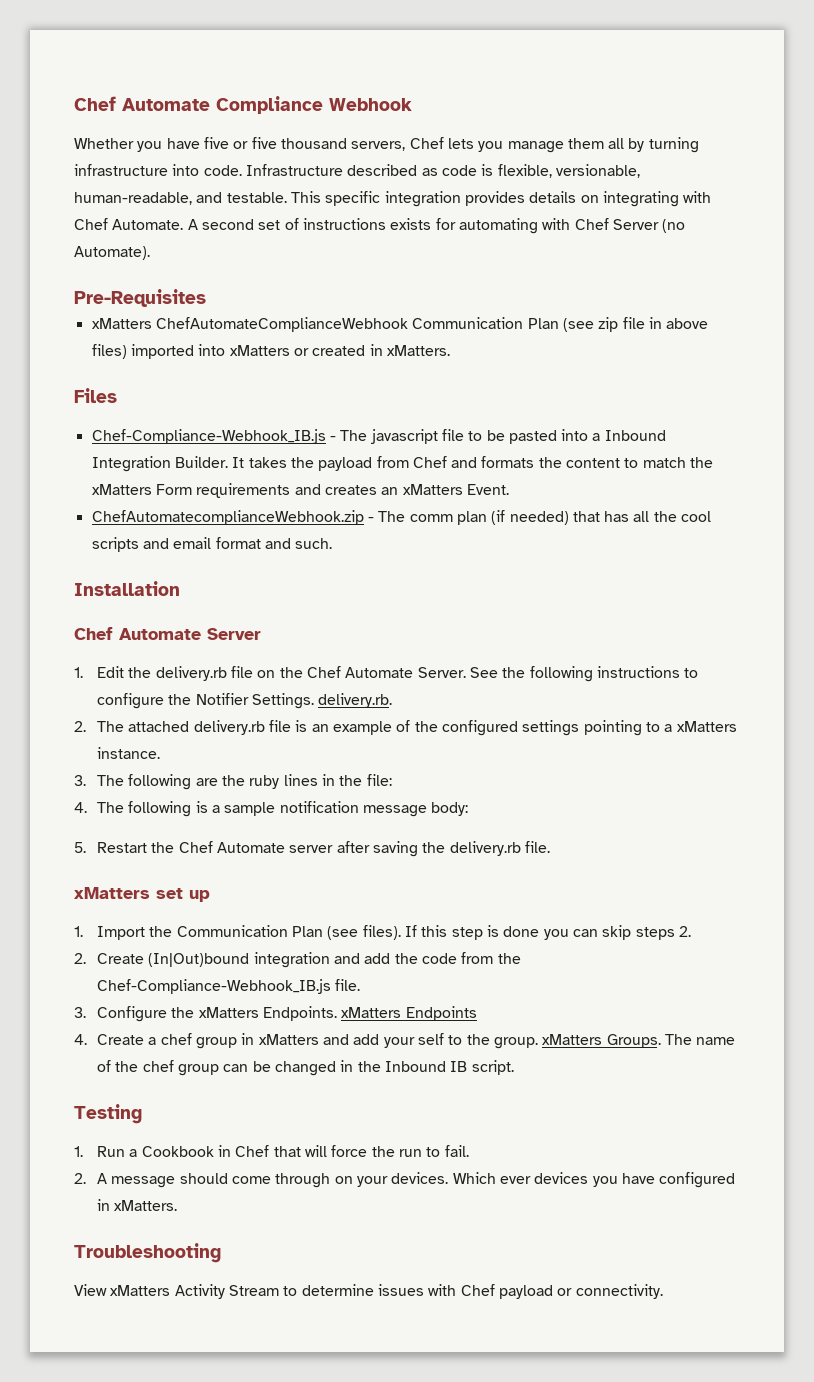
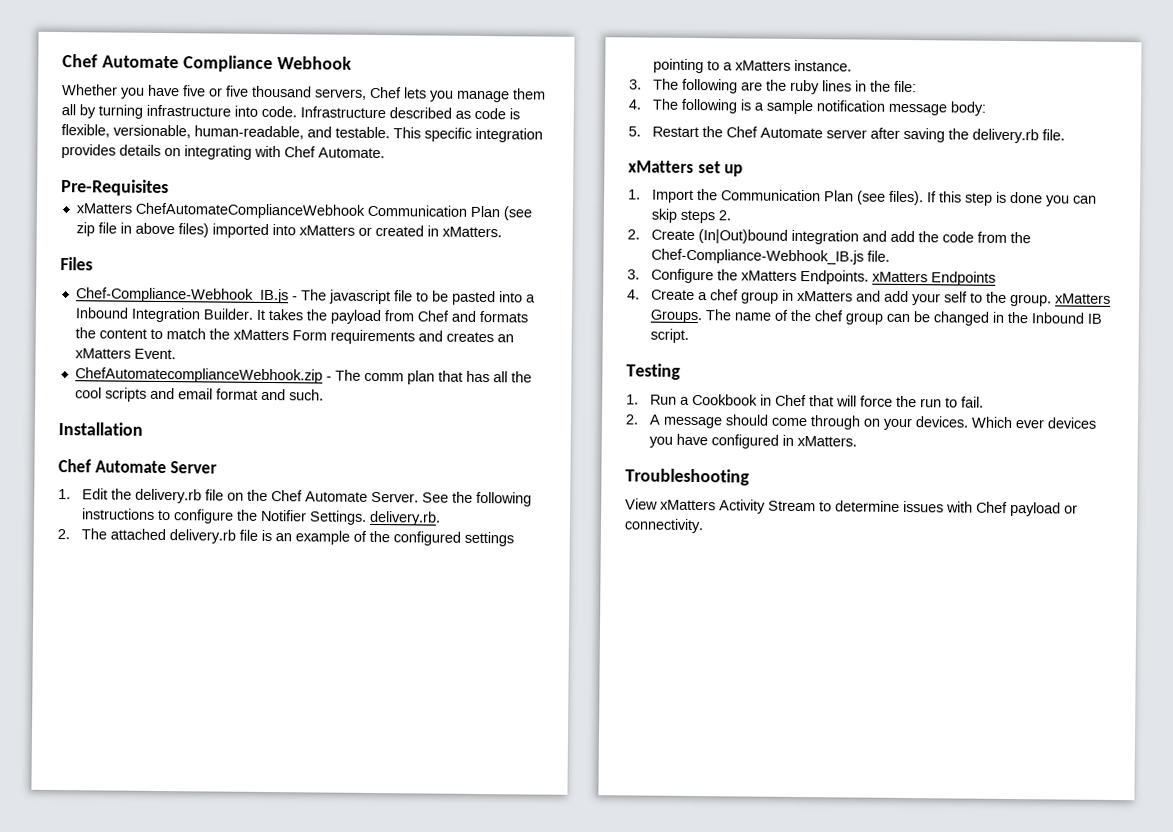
- A second set of instructions exists for automating with Chef Server (no Automate).
- ChefAutomatecomplianceWebhook.zip - The comm plan (if needed) that has all the cool scripts and email format and such.
+ ChefAutomatecomplianceWebhook.zip - The comm plan that has all the cool scripts and email format and such.

